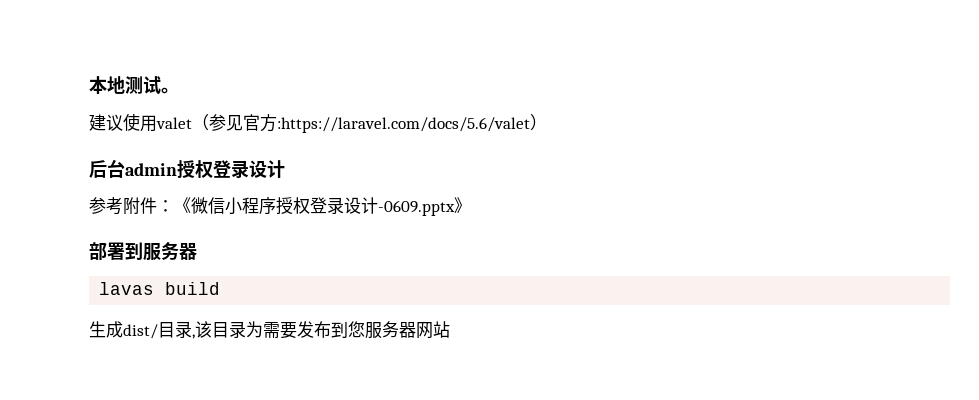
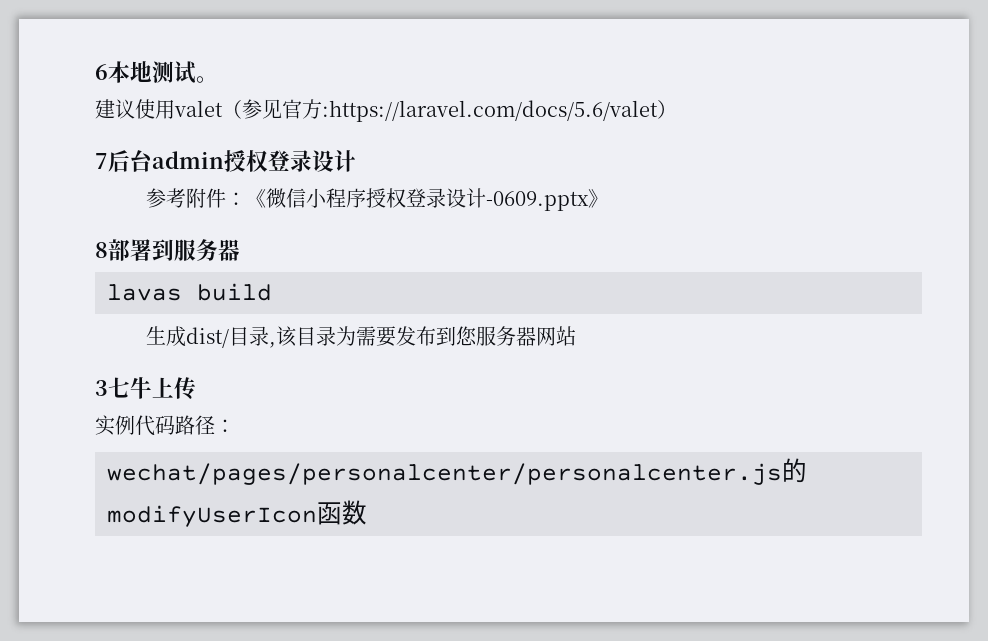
- 本地测试。
+ 6本地测试。
- 后台admin授权登录设计
+ 7后台admin授权登录设计
- 部署到服务器
+ 8部署到服务器
+ 3七牛上传
+ 实例代码路径：
+ wechat/pages/personalcenter/personalcenter.js的modifyUserIcon函数

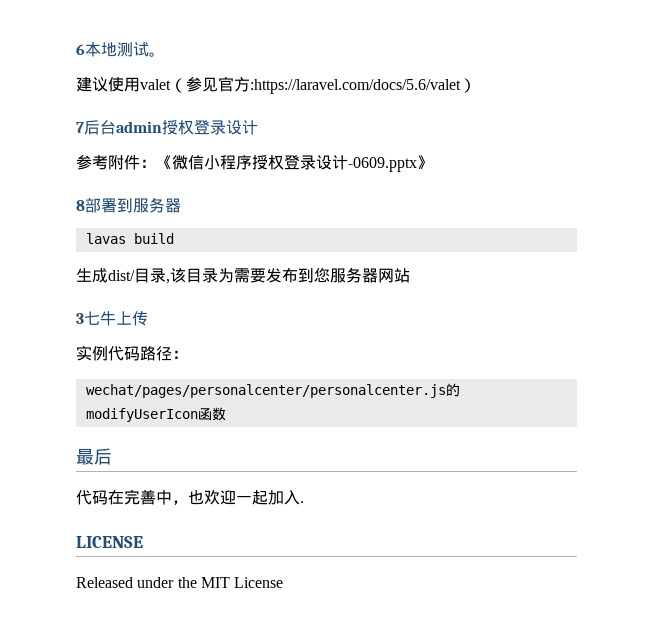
+ 最后
+ 代码在完善中，也欢迎一起加入.
+ LICENSE
+ Released under the MIT License

